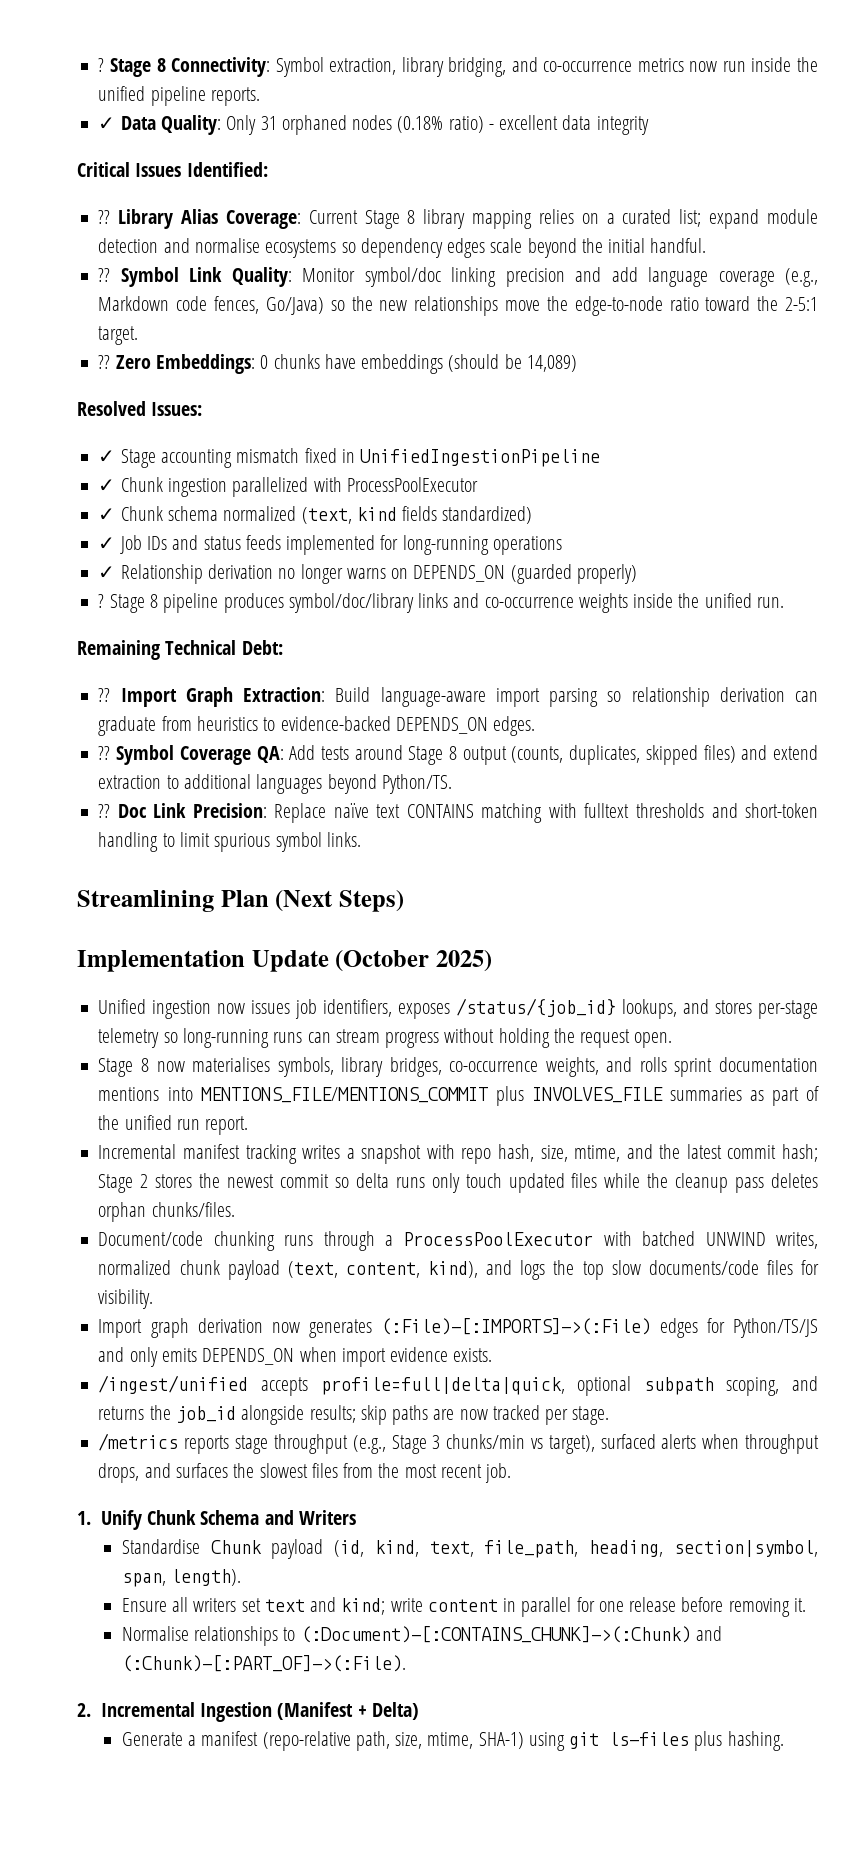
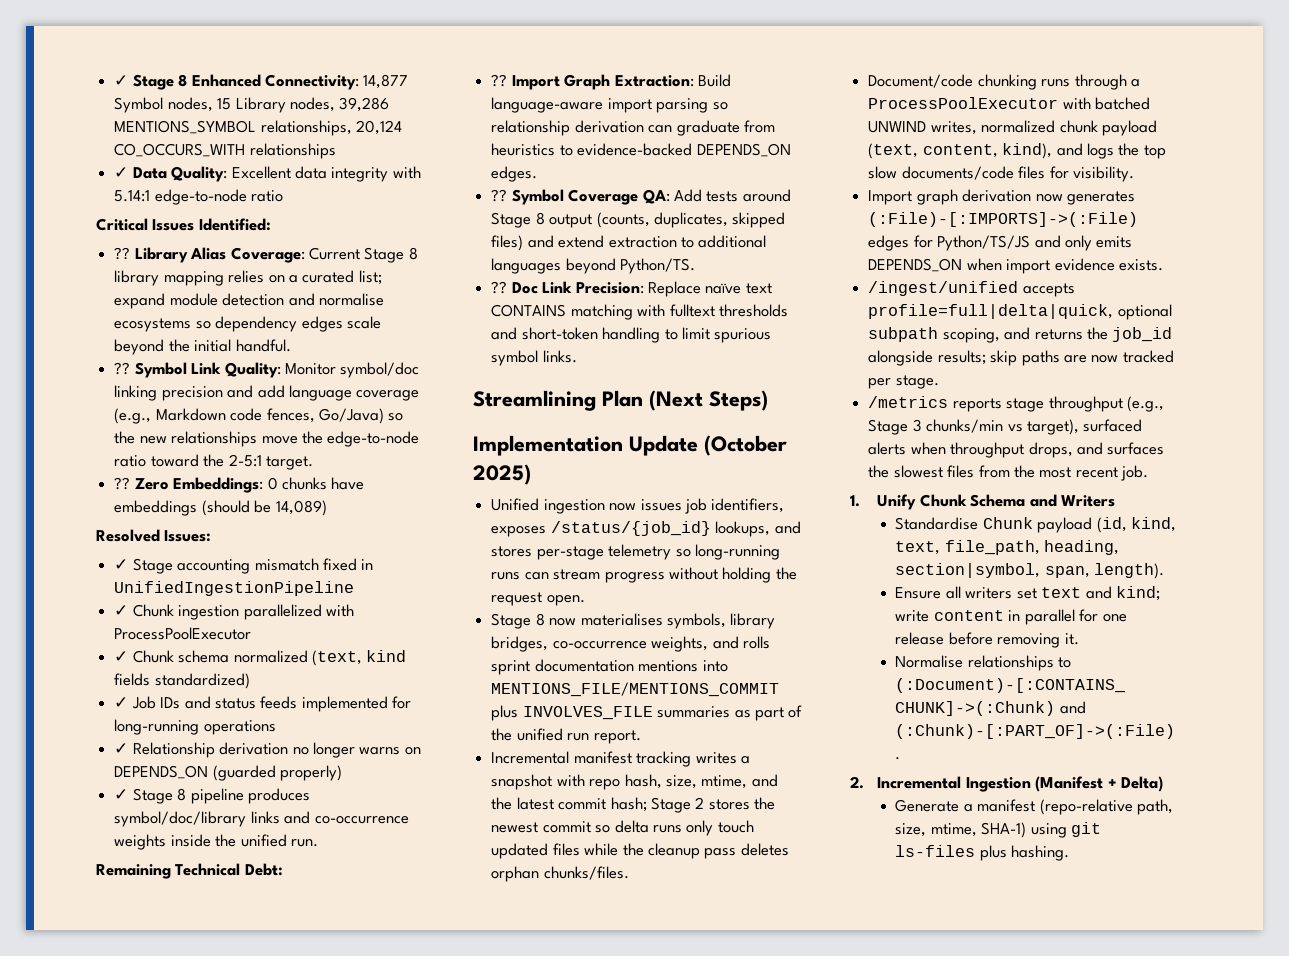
- ? Stage 8 Connectivity: Symbol extraction, library bridging, and co-occurrence metrics now run inside the unified pipeline reports.
- ✓ Data Quality: Only 31 orphaned nodes (0.18% ratio) - excellent data integrity
+ ✓ Stage 8 Enhanced Connectivity: 14,877 Symbol nodes, 15 Library nodes, 39,286 MENTIONS_SYMBOL relationships, 20,124 CO_OCCURS_WITH relationships
+ ✓ Data Quality: Excellent data integrity with 5.14:1 edge-to-node ratio
- ? Stage 8 pipeline produces symbol/doc/library links and co-occurrence weights inside the unified run.
+ ✓ Stage 8 pipeline produces symbol/doc/library links and co-occurrence weights inside the unified run.

